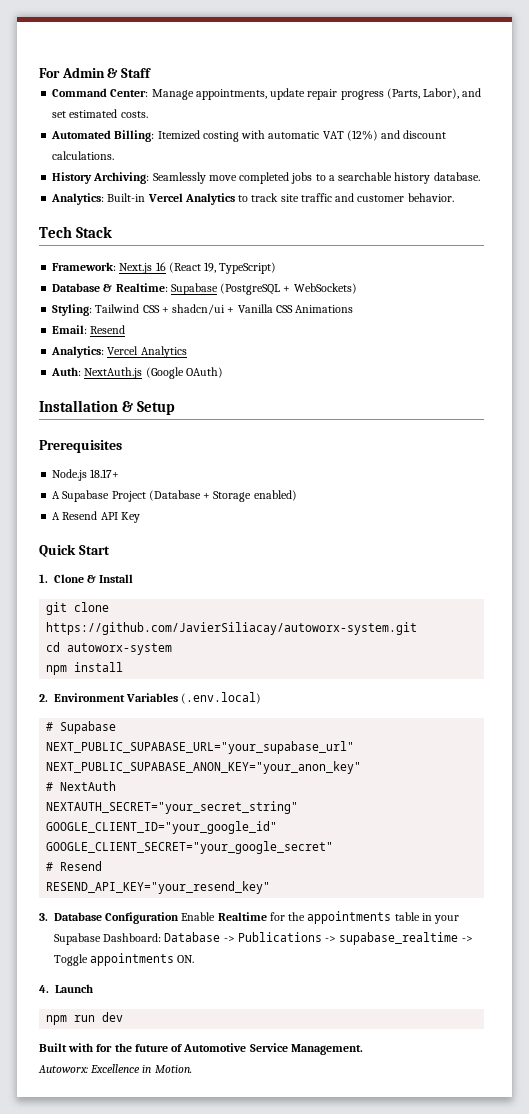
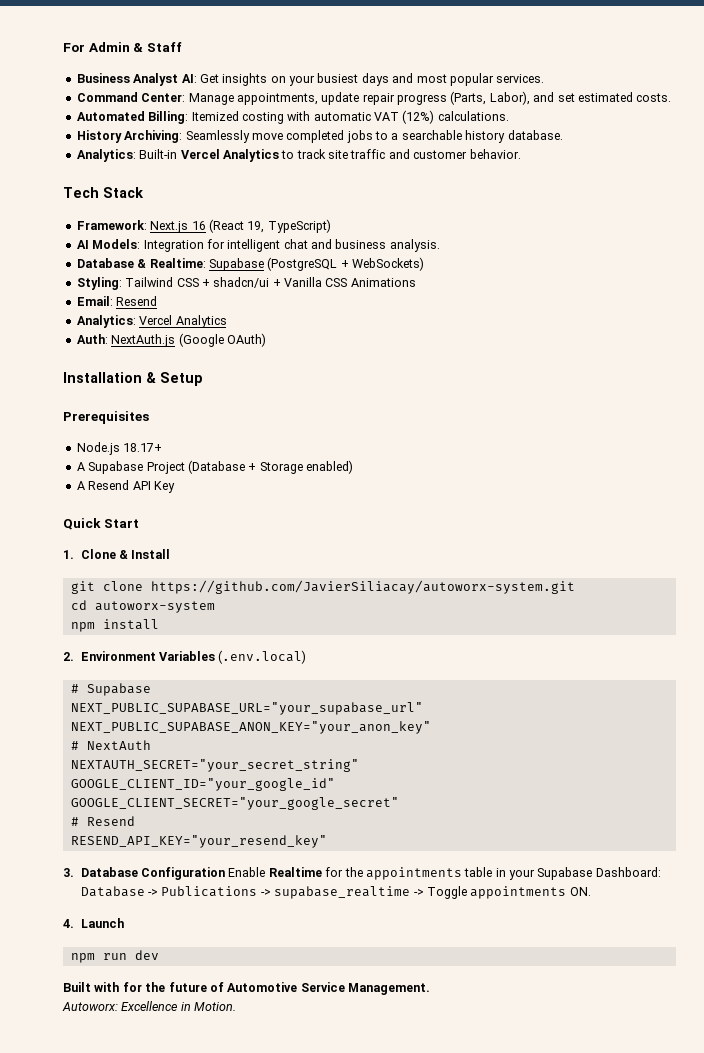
+ Business Analyst AI: Get insights on your busiest days and most popular services.
- Automated Billing: Itemized costing with automatic VAT (12%) and discount calculations.
+ Automated Billing: Itemized costing with automatic VAT (12%) calculations.
+ AI Models: Integration for intelligent chat and business analysis.

